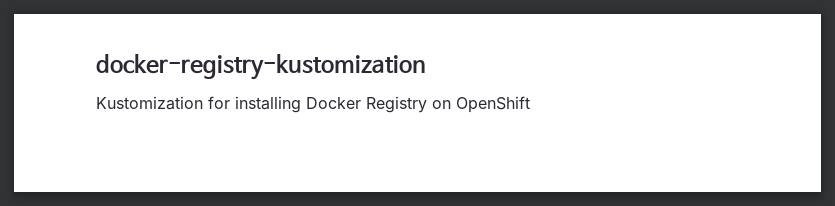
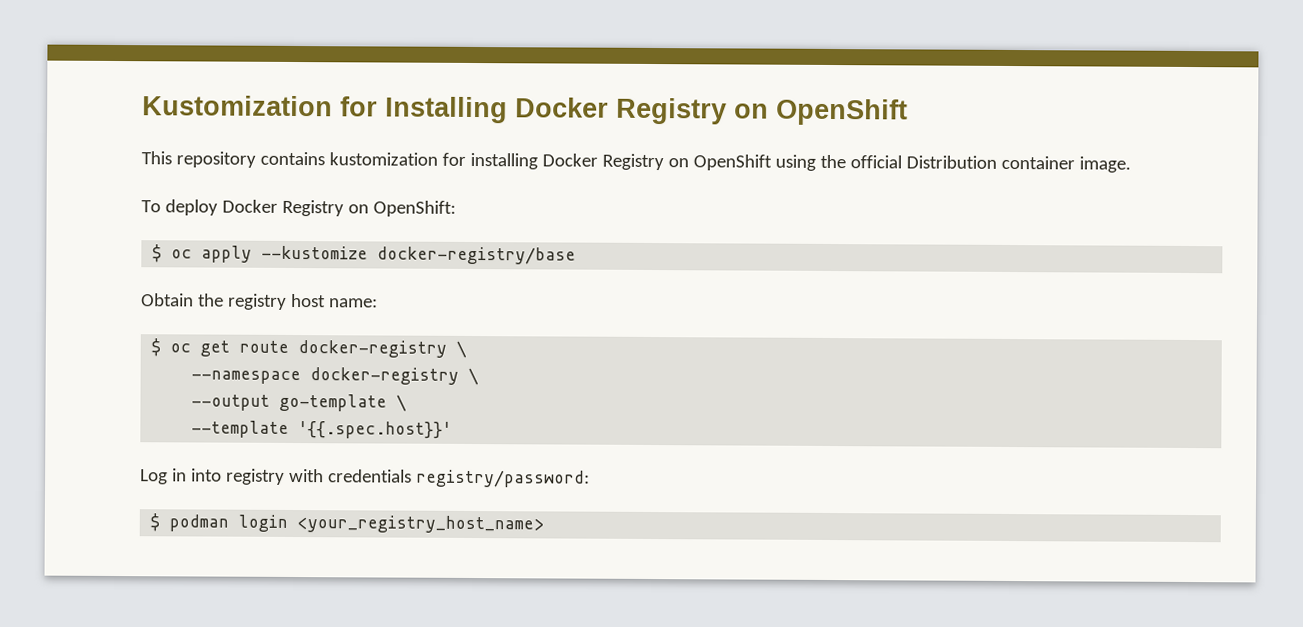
- docker-registry-kustomization
- Kustomization for installing Docker Registry on OpenShift
+ Kustomization for Installing Docker Registry on OpenShift
+ This repository contains kustomization for installing Docker Registry on OpenShift using the official Distribution container image.
+ To deploy Docker Registry on OpenShift:
+ $ oc apply --kustomize docker-registry/base
+ Obtain the registry host name:
+ $ oc get route docker-registry \
+ --namespace docker-registry \
+ --output go-template \
+ --template '{{.spec.host}}'
+ Log in into registry with credentials registry/password:
+ $ podman login <your_registry_host_name>

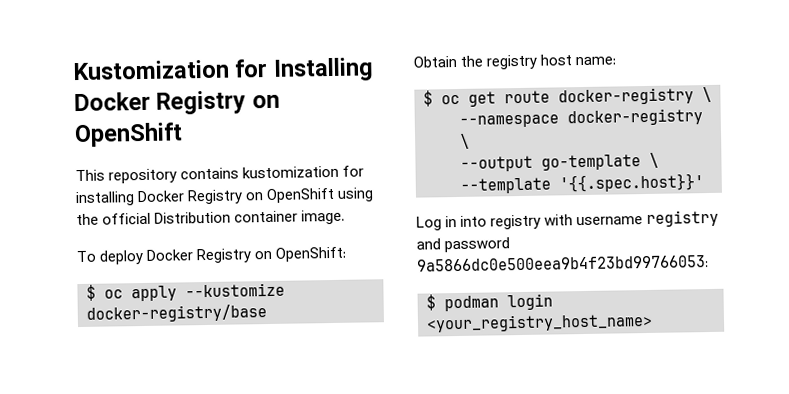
- Log in into registry with credentials registry/password:
+ Log in into registry with username registry and password 9a5866dc0e500eea9b4f23bd99766053:

